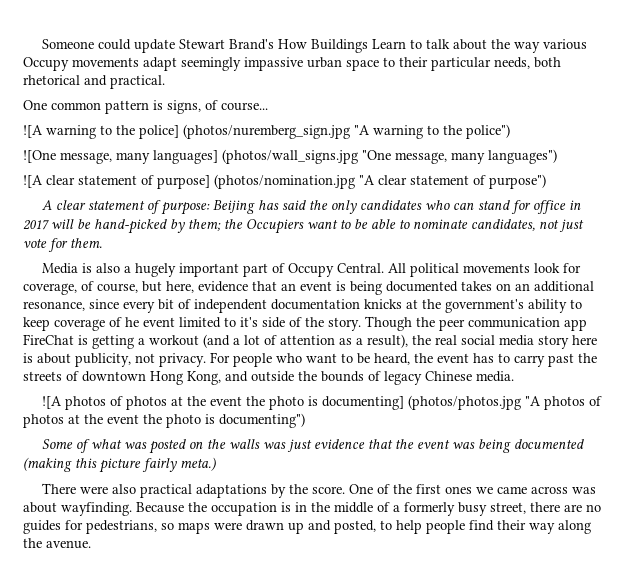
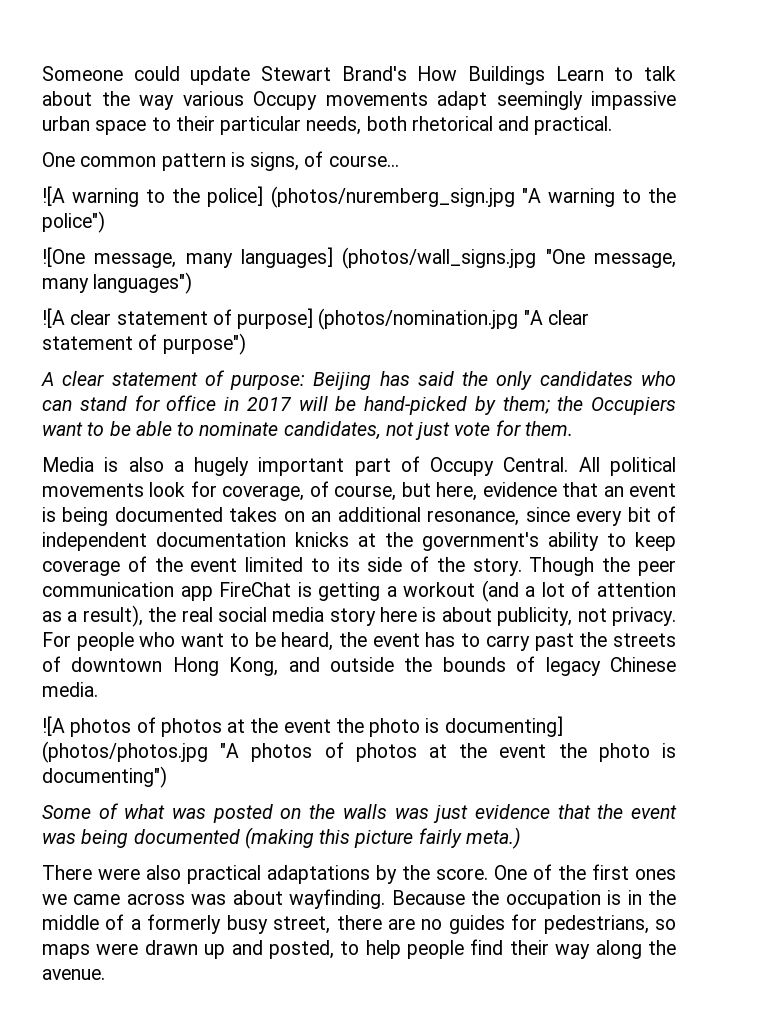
- All political movements look for coverage, of course, but here, evidence that an event is being documented takes on an additional resonance, since every bit of independent documentation knicks at the government's ability to keep coverage of he event limited to it's side of the story.
+ All political movements look for coverage, of course, but here, evidence that an event is being documented takes on an additional resonance, since every bit of independent documentation knicks at the government's ability to keep coverage of the event limited to its side of the story.

